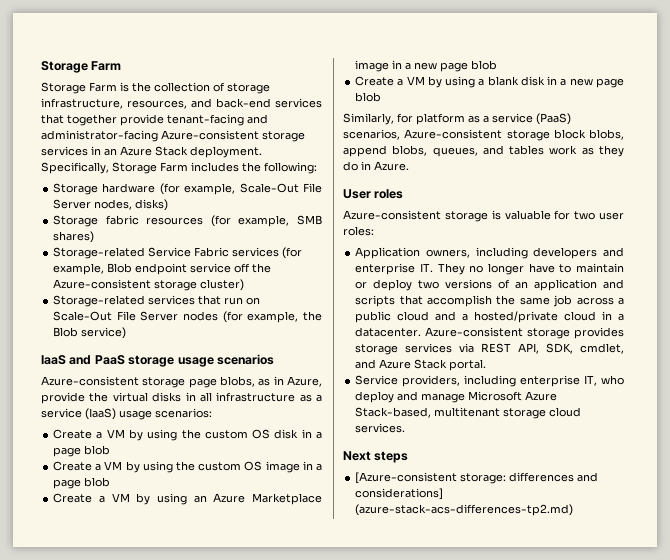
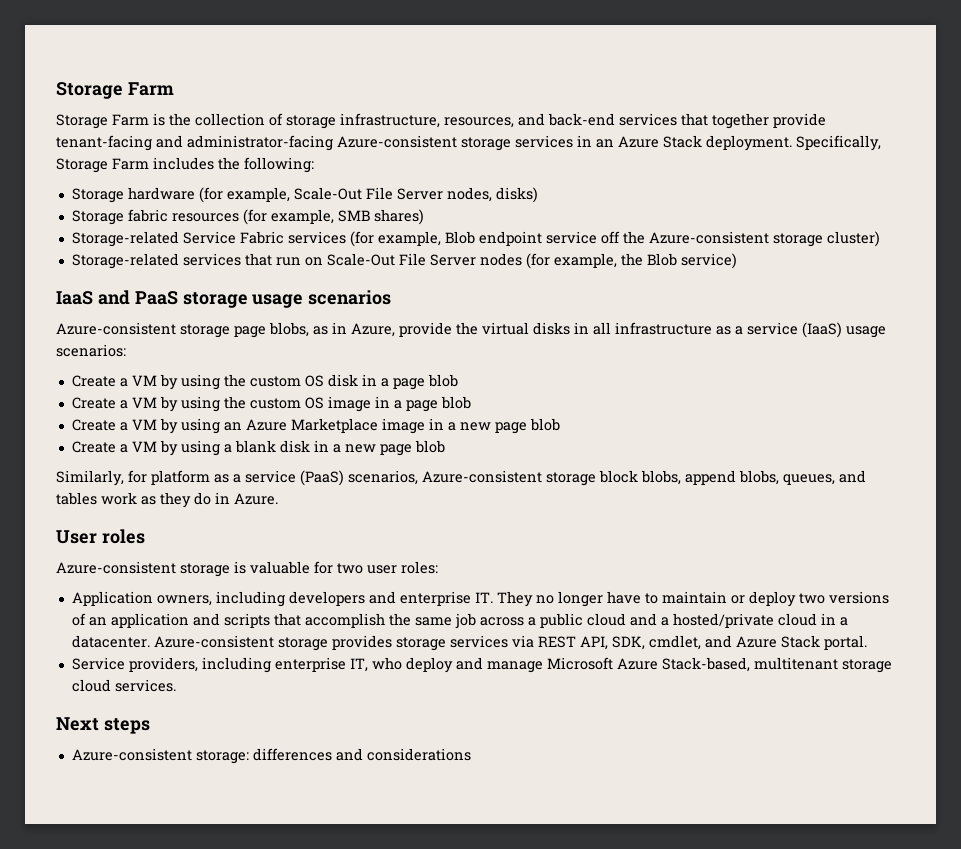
- [Azure-consistent storage: differences and considerations] (azure-stack-acs-differences-tp2.md)
+ Azure-consistent storage: differences and considerations

